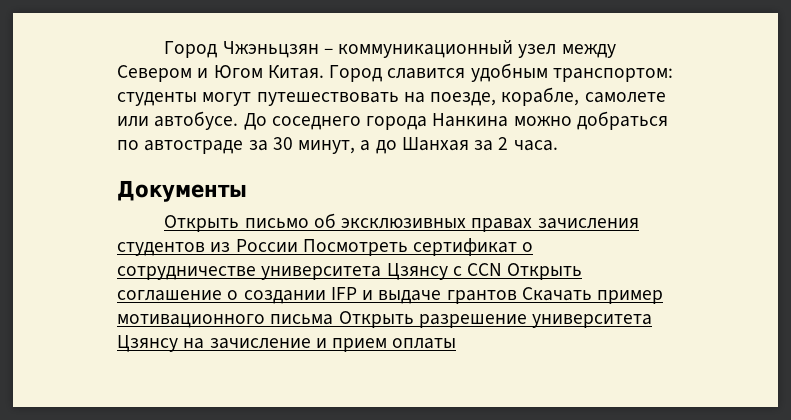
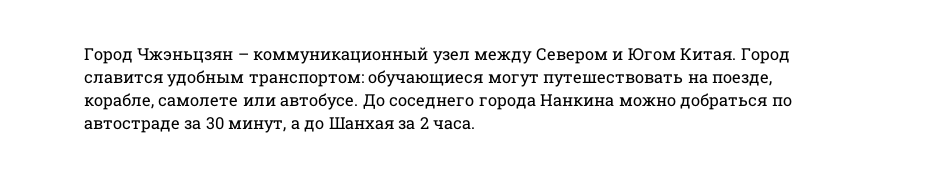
- Город славится удобным транспортом: студенты могут путешествовать на поезде, корабле, самолете или автобусе.
+ Город славится удобным транспортом: обучающиеся могут путешествовать на поезде, корабле, самолете или автобусе.
- Документы
- Открыть письмо об эксклюзивных правах зачисления студентов из России Посмотреть сертификат о сотрудничестве университета Цзянсу с CCN Открыть соглашение о создании IFP и выдаче грантов Скачать пример мотивационного письма Открыть разрешение университета Цзянсу на зачисление и прием оплаты

